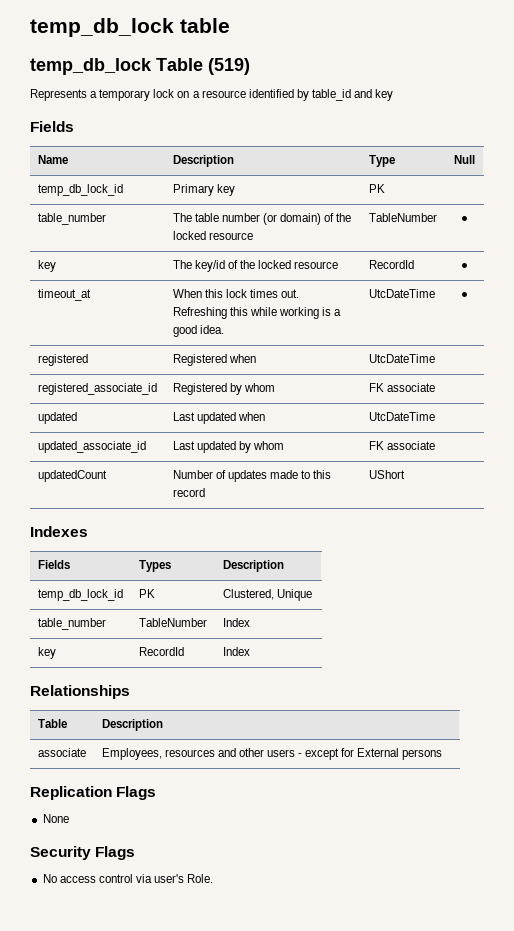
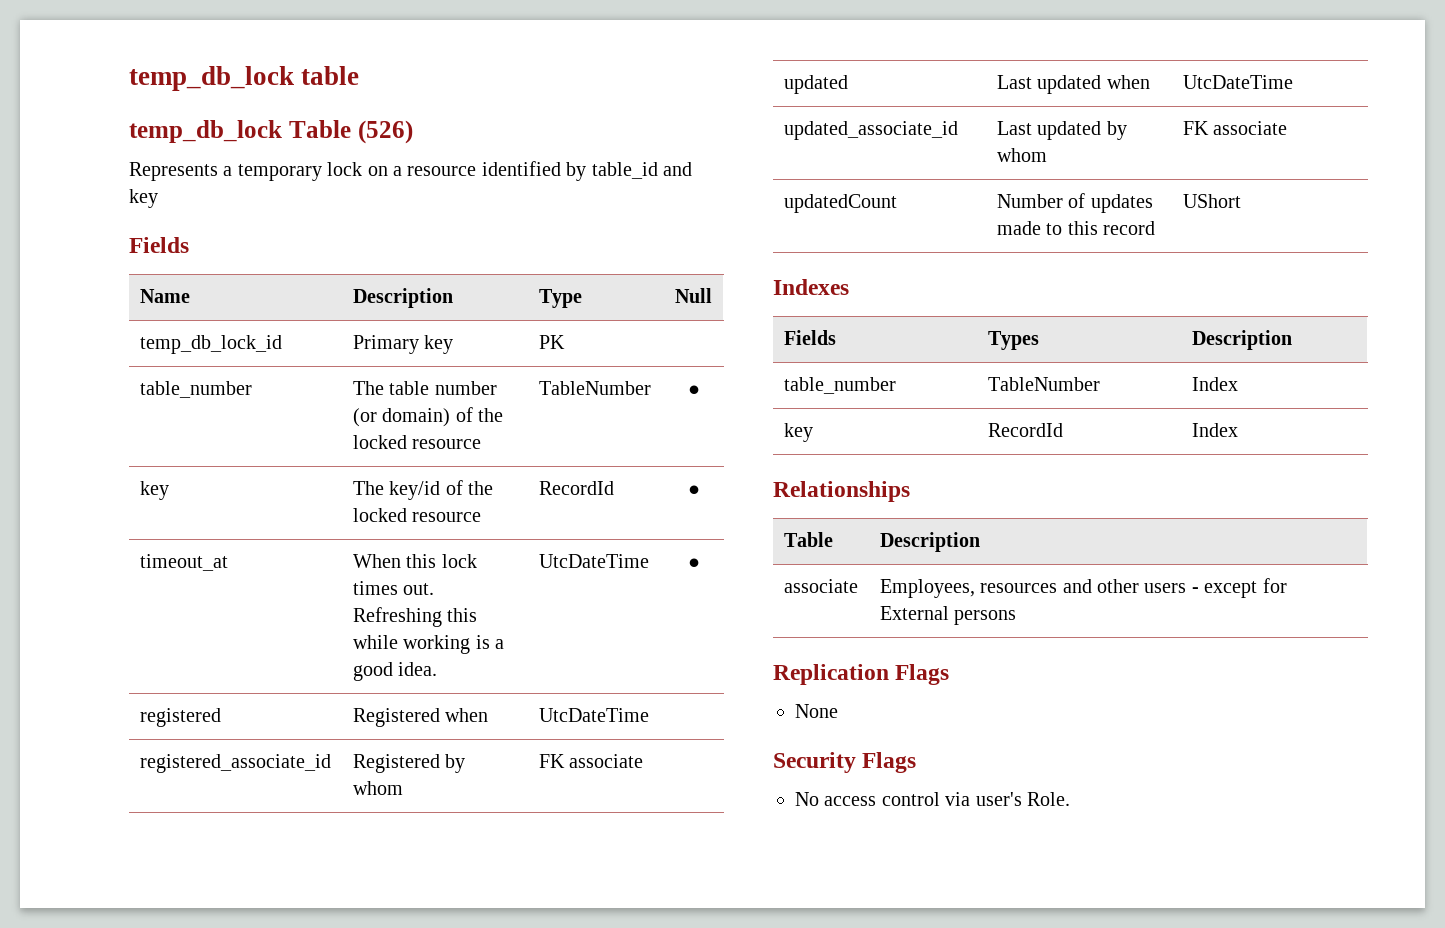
- temp_db_lock Table (519)
+ temp_db_lock Table (526)
- temp_db_lock_id | PK | Clustered, Unique

